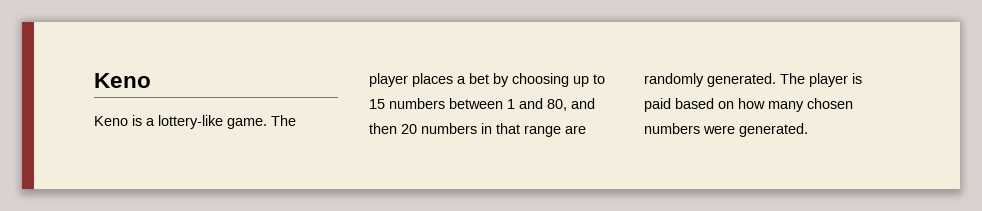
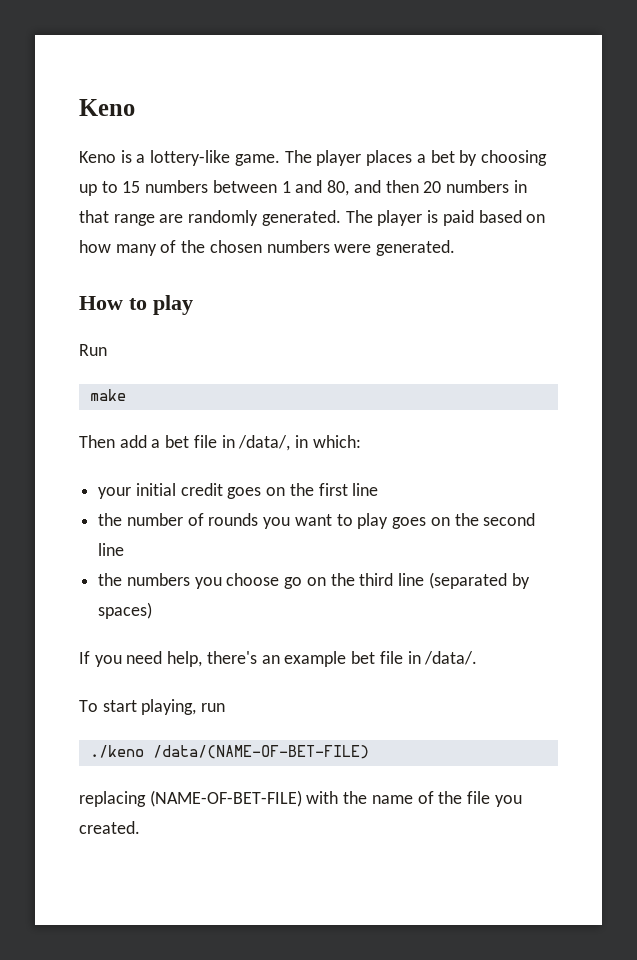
- The player is paid based on how many chosen numbers were generated.
+ The player is paid based on how many of the chosen numbers were generated.
+ How to play
+ Run
+ make
+ Then add a bet file in /data/, in which:
+ your initial credit goes on the first line
+ the number of rounds you want to play goes on the second line
+ the numbers you choose go on the third line (separated by spaces)
+ If you need help, there's an example bet file in /data/.
+ To start playing, run
+ ./keno /data/(NAME-OF-BET-FILE)
+ replacing (NAME-OF-BET-FILE) with the name of the file you created.

